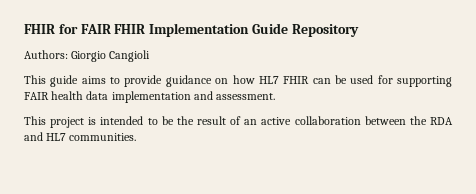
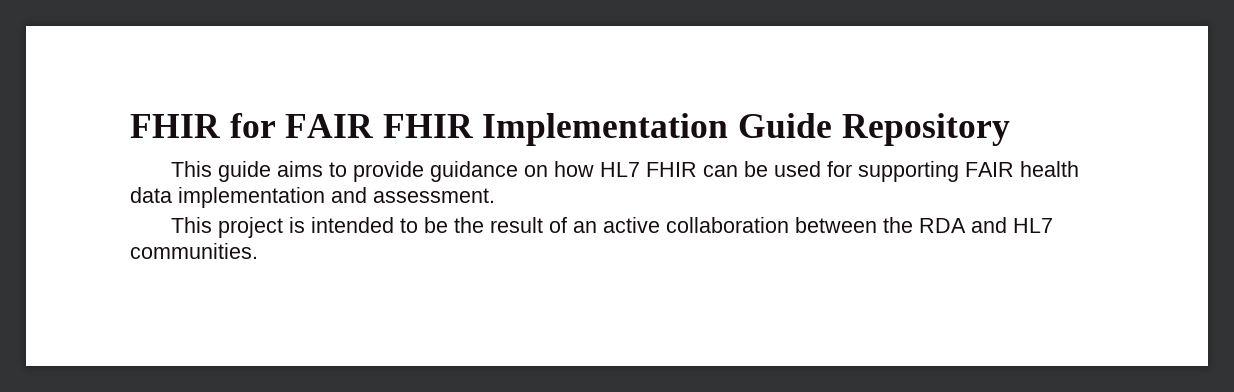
- Authors: Giorgio Cangioli

